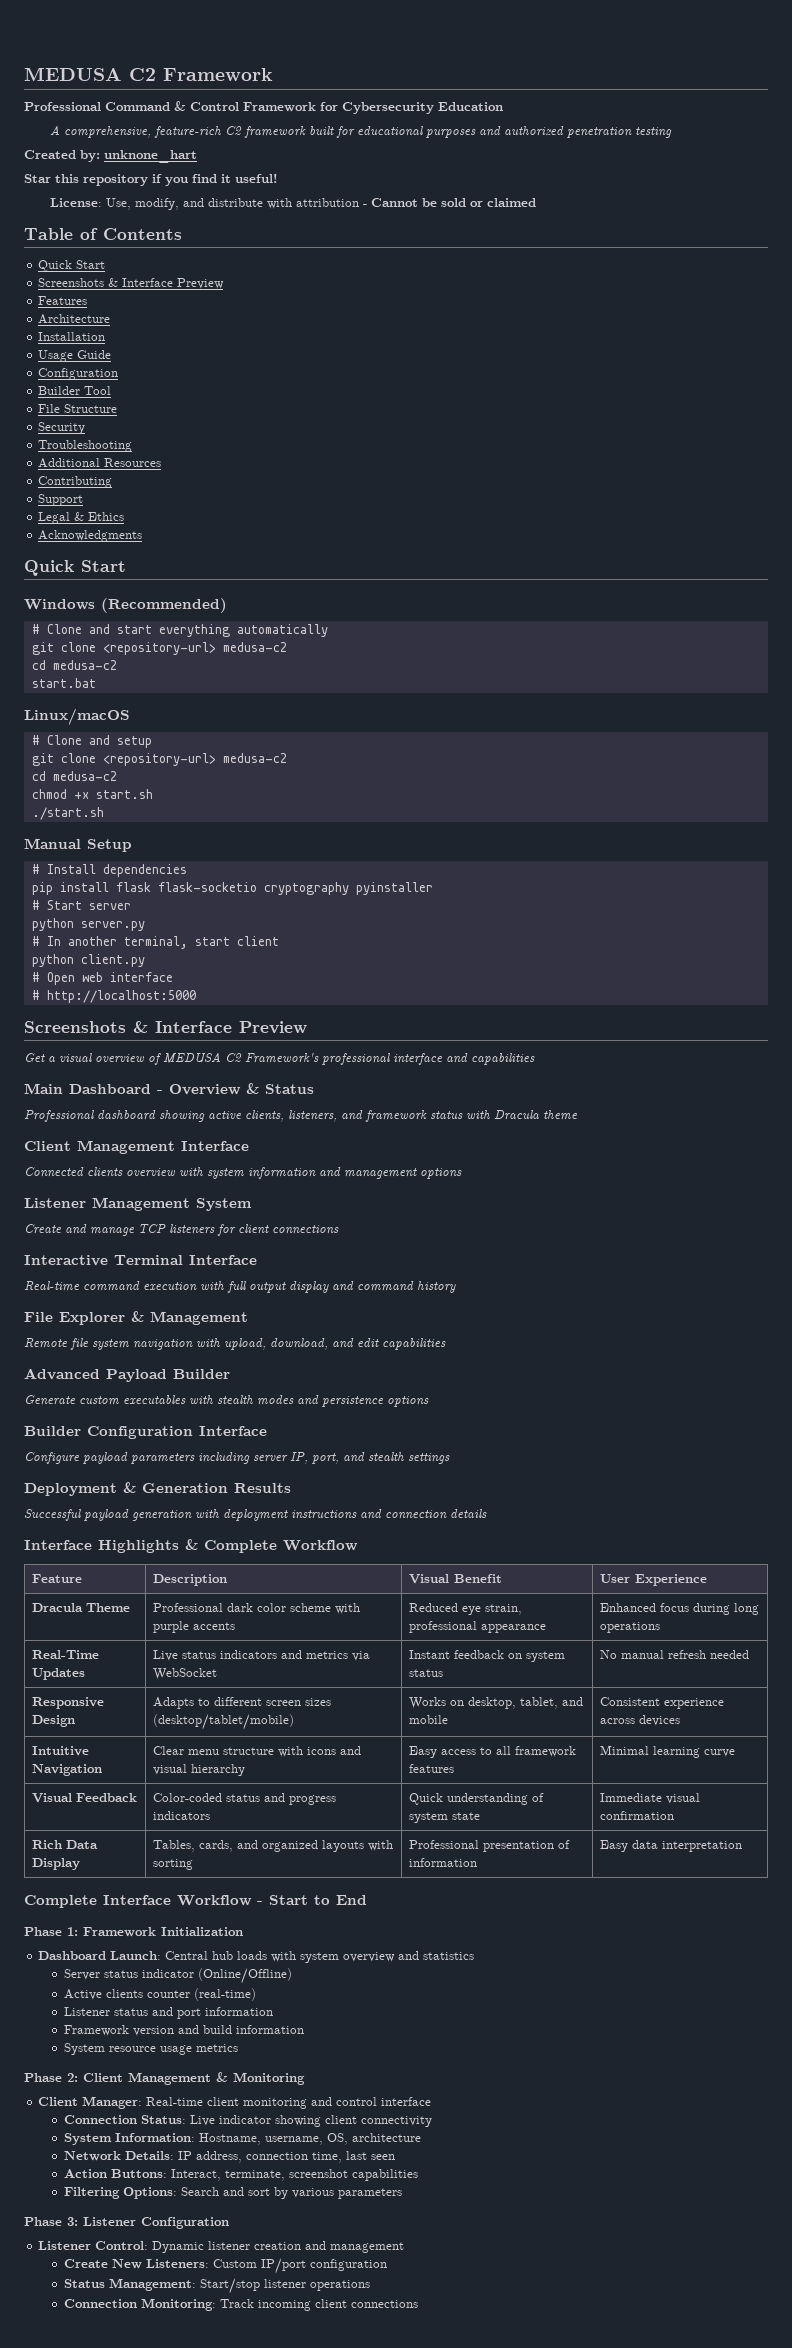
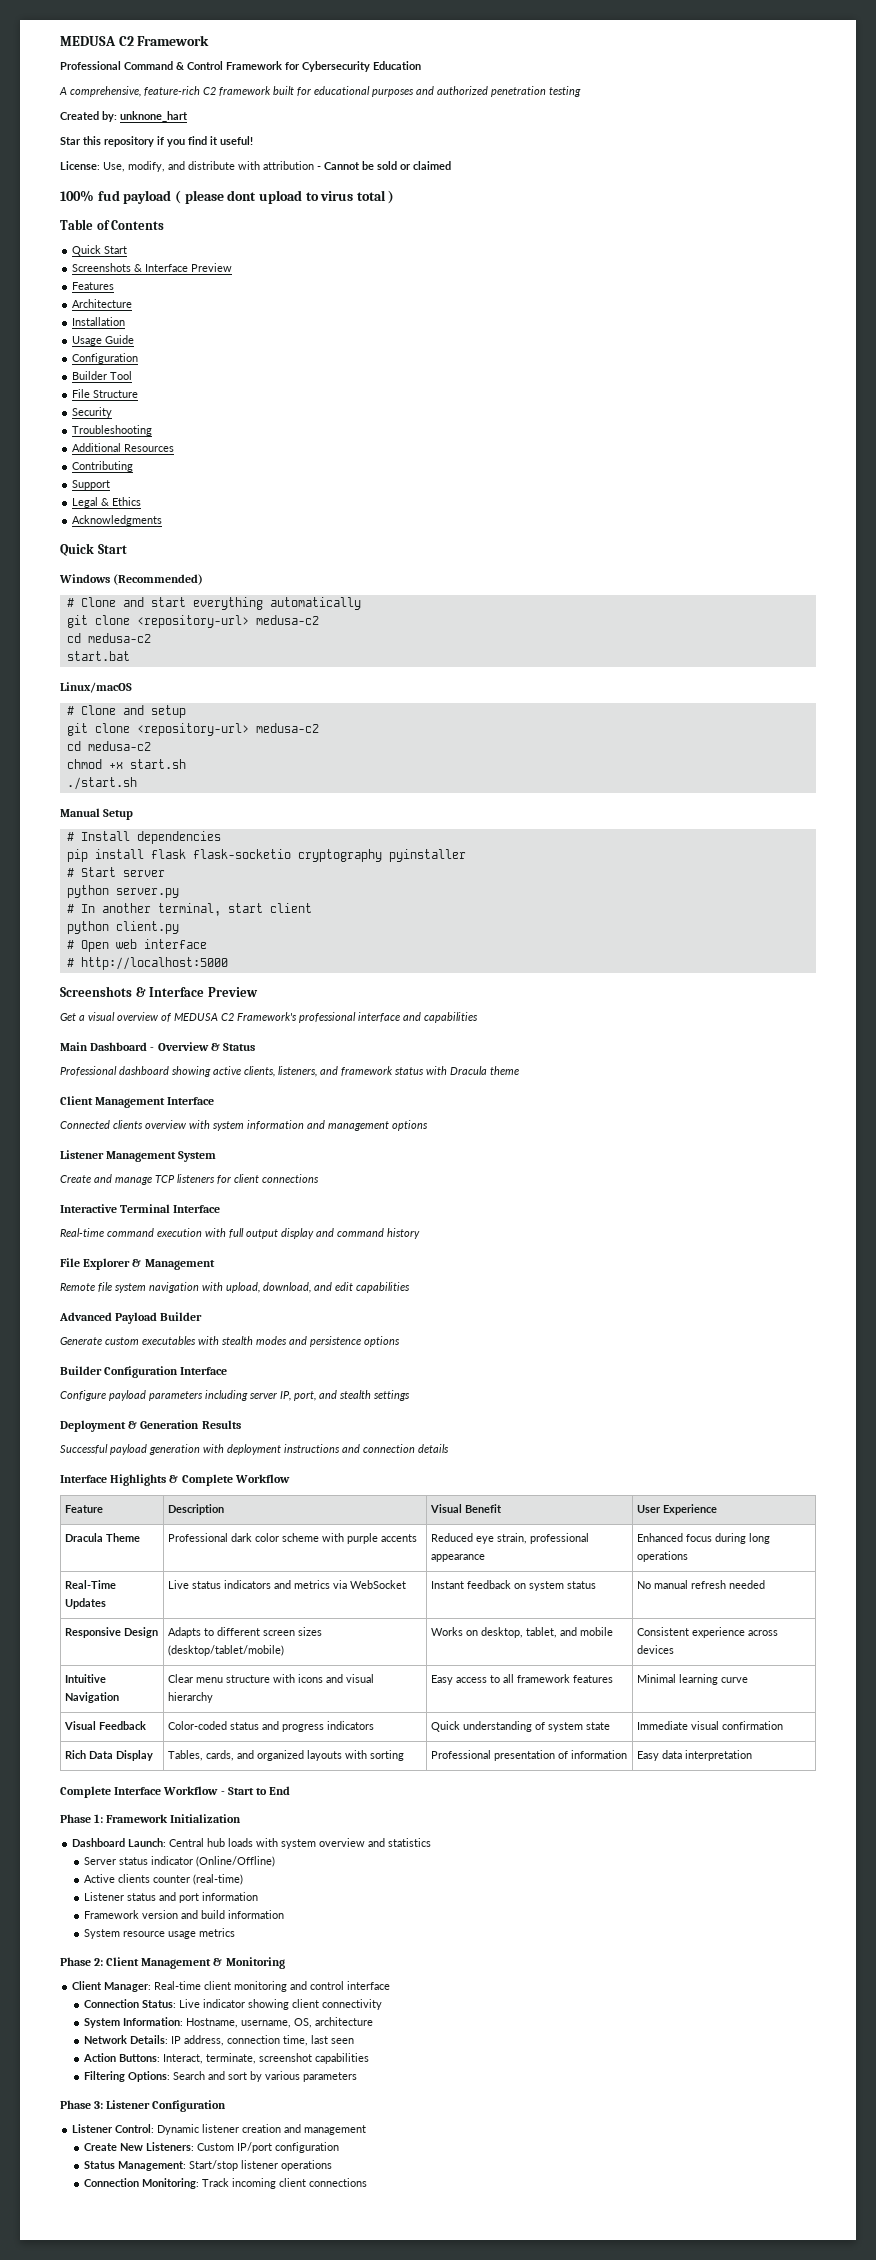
+ 100% fud payload ( please dont upload to virus total )

